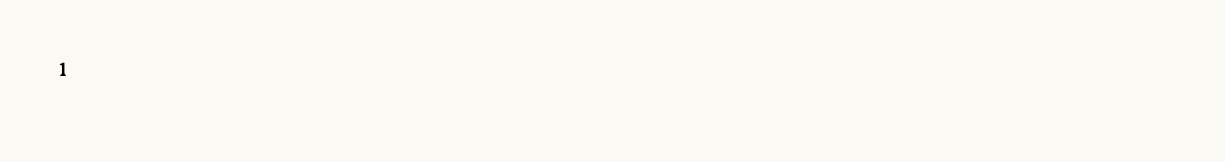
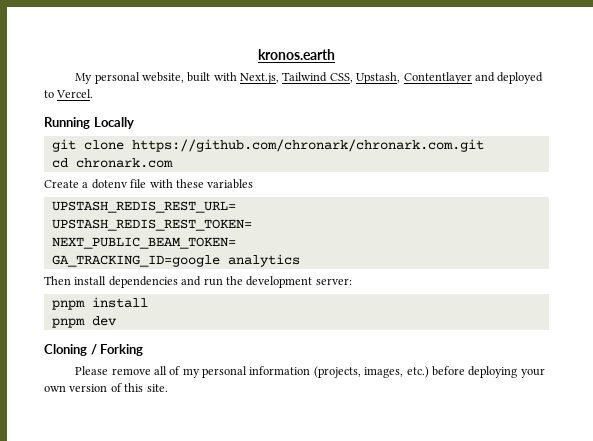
- 1
+ kronos.earth
+ My personal website, built with Next.js, Tailwind CSS, Upstash, Contentlayer and deployed to Vercel.
+ Running Locally
+ git clone https://github.com/chronark/chronark.com.git
+ cd chronark.com
+ Create a dotenv file with these variables
+ UPSTASH_REDIS_REST_URL=
+ UPSTASH_REDIS_REST_TOKEN=
+ NEXT_PUBLIC_BEAM_TOKEN=
+ GA_TRACKING_ID=google analytics
+ Then install dependencies and run the development server:
+ pnpm install
+ pnpm dev
+ Cloning / Forking
+ Please remove all of my personal information (projects, images, etc.) before deploying your own version of this site.

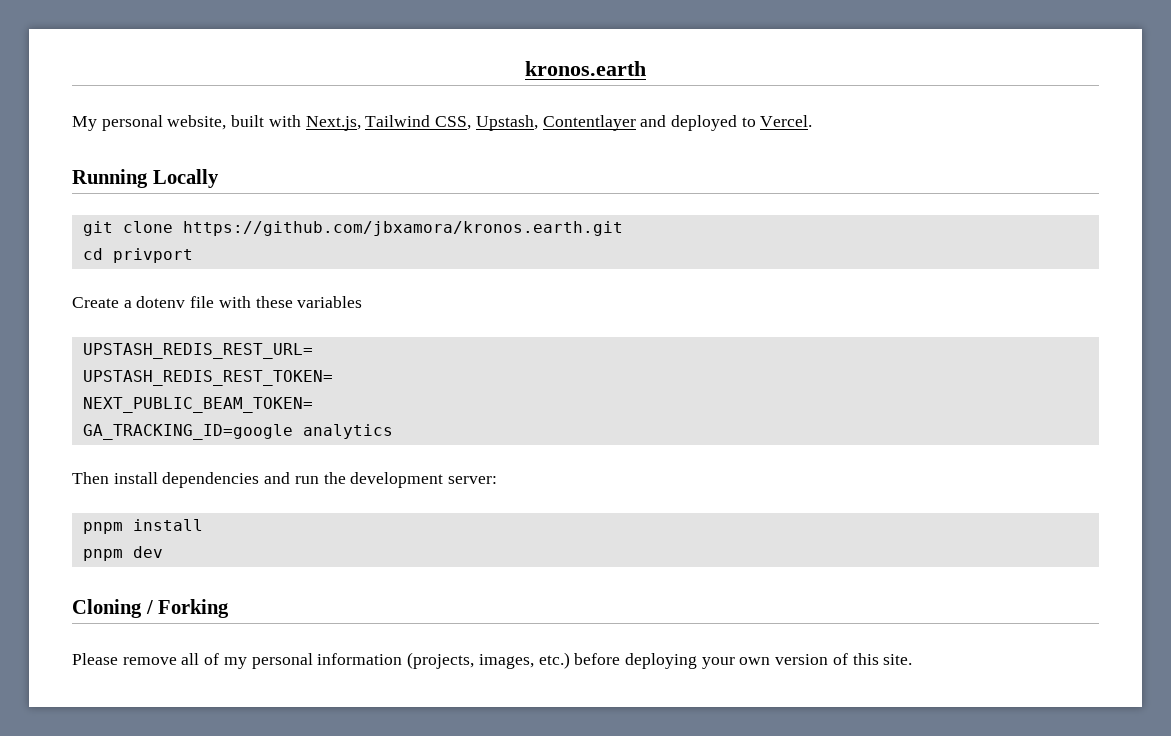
- git clone https://github.com/chronark/chronark.com.git
+ git clone https://github.com/jbxamora/kronos.earth.git
- cd chronark.com
+ cd privport

